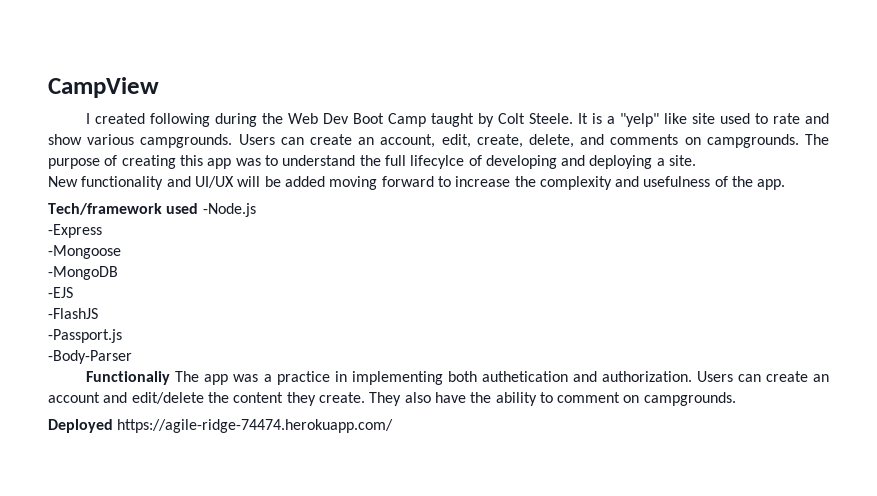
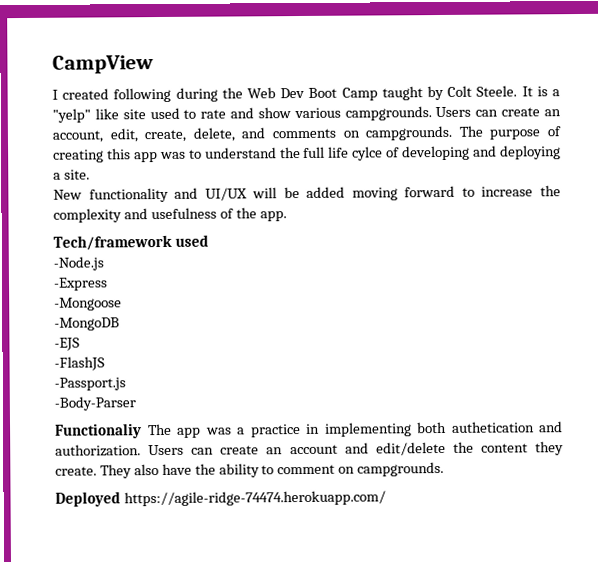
- The purpose of creating this app was to understand the full lifecylce of developing and deploying a site.
+ The purpose of creating this app was to understand the full life cylce of developing and deploying a site.
- Tech/framework used -Node.js
+ Tech/framework used
+ -Node.js

